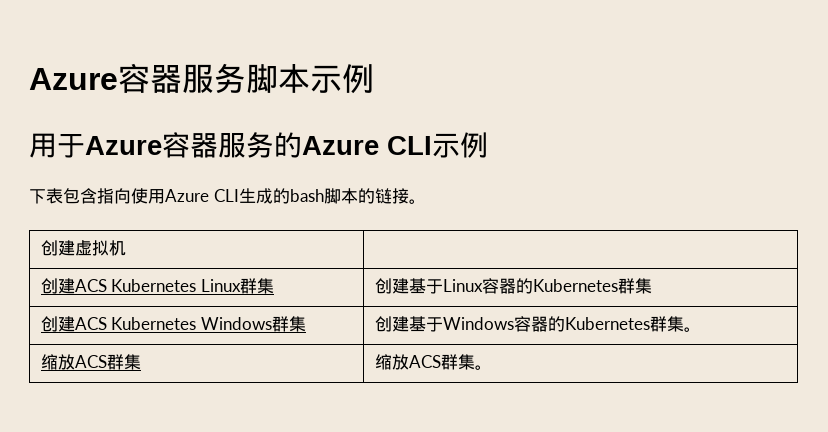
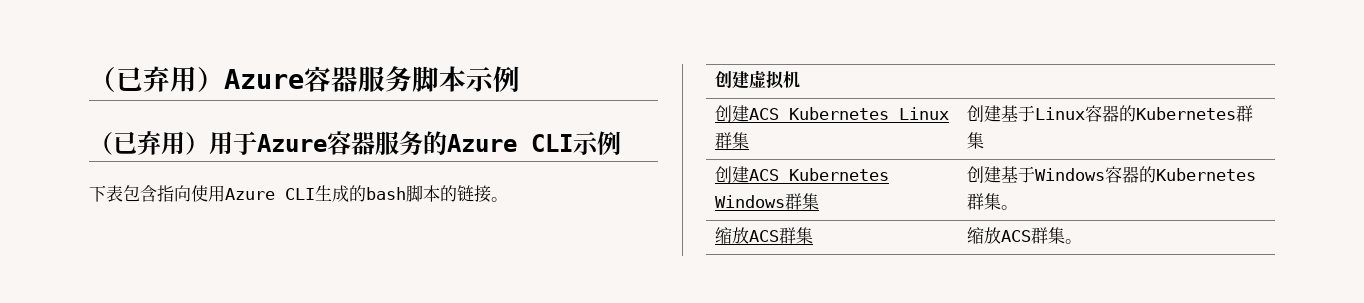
- Azure容器服务脚本示例
+ （已弃用）Azure容器服务脚本示例
- 用于Azure容器服务的Azure CLI示例
+ （已弃用）用于Azure容器服务的Azure CLI示例

